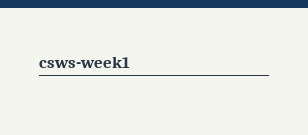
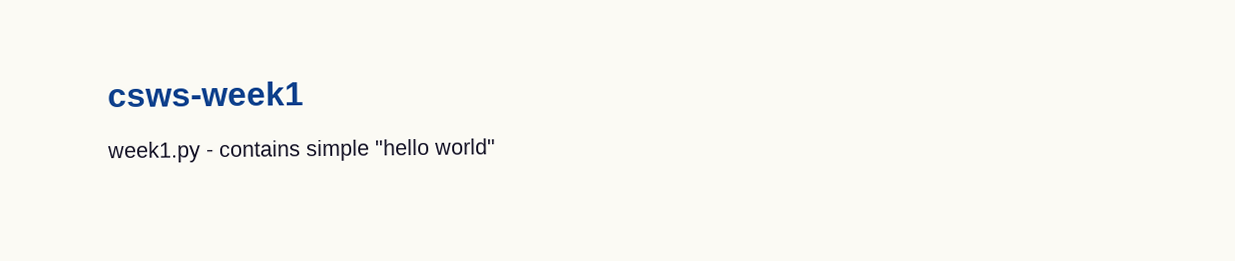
+ week1.py - contains simple "hello world"

